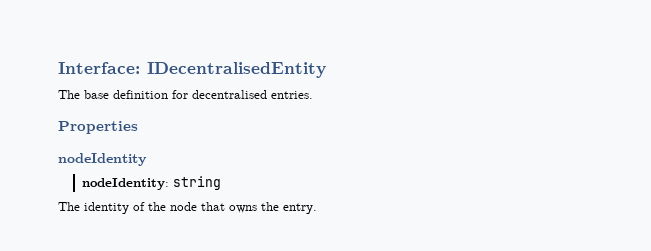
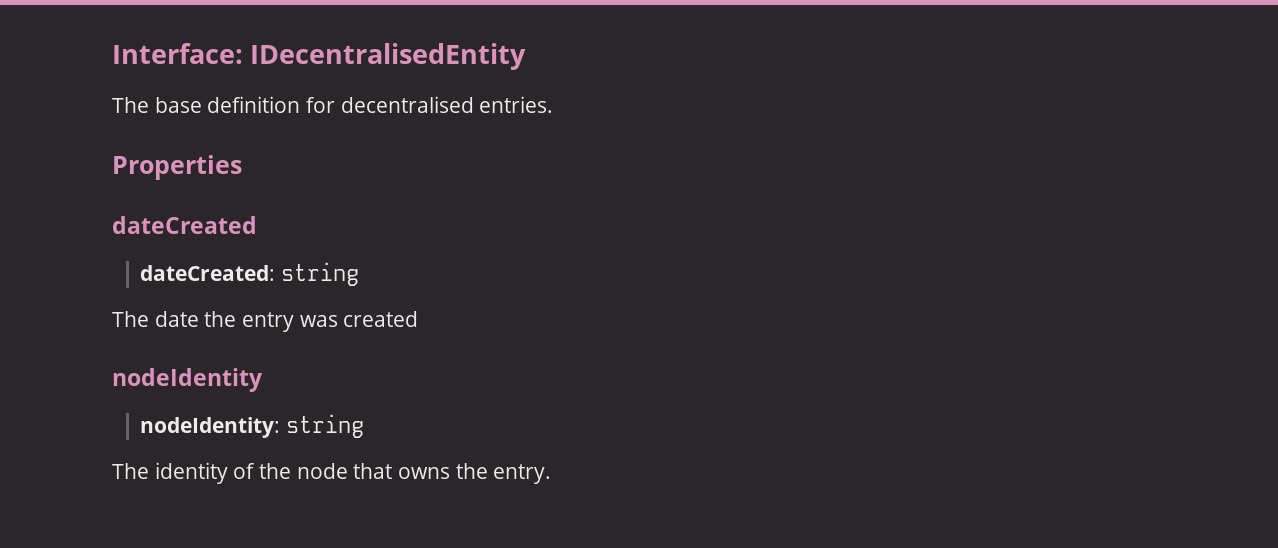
+ dateCreated
+ dateCreated: string
+ The date the entry was created

